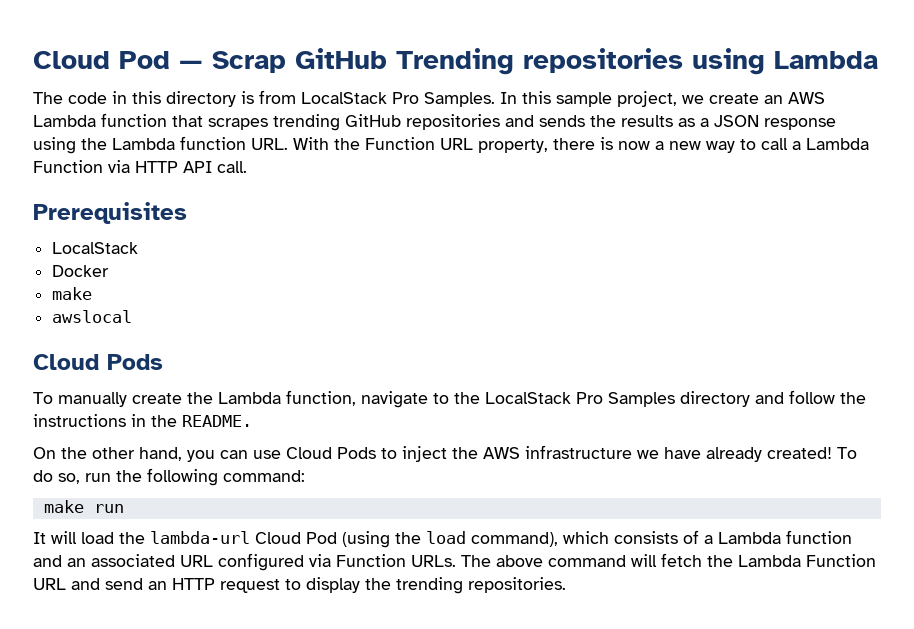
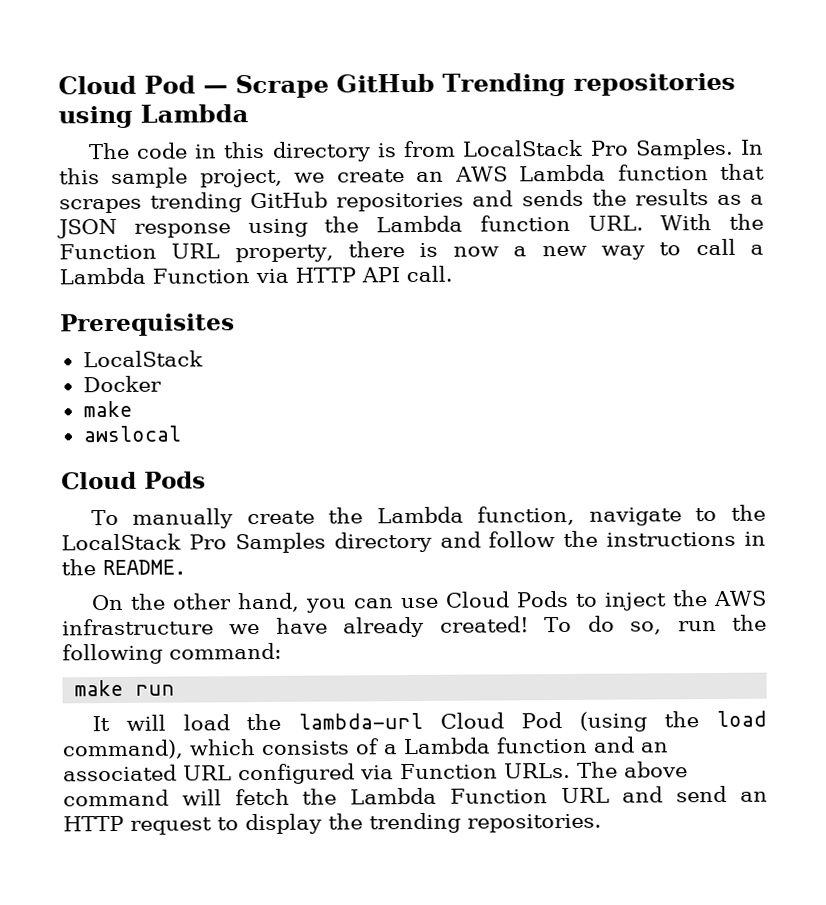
- Cloud Pod — Scrap GitHub Trending repositories using Lambda
+ Cloud Pod — Scrape GitHub Trending repositories using Lambda

